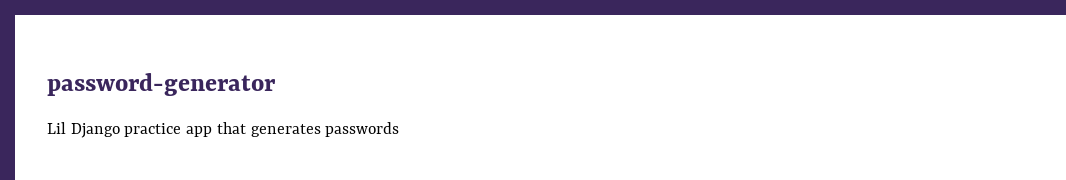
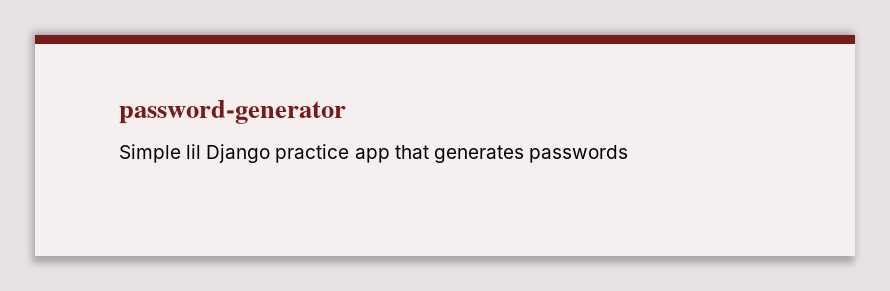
- Lil Django practice app that generates passwords
+ Simple lil Django practice app that generates passwords

